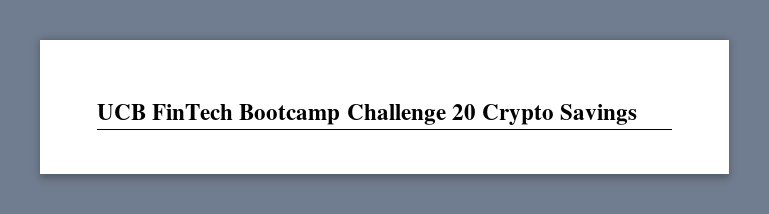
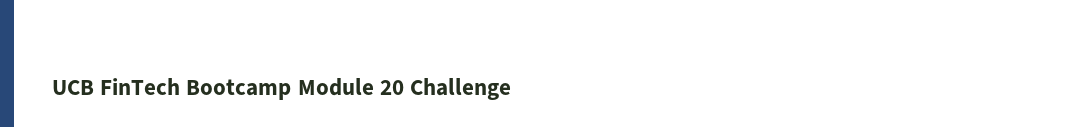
- UCB FinTech Bootcamp Challenge 20 Crypto Savings
+ UCB FinTech Bootcamp Module 20 Challenge

